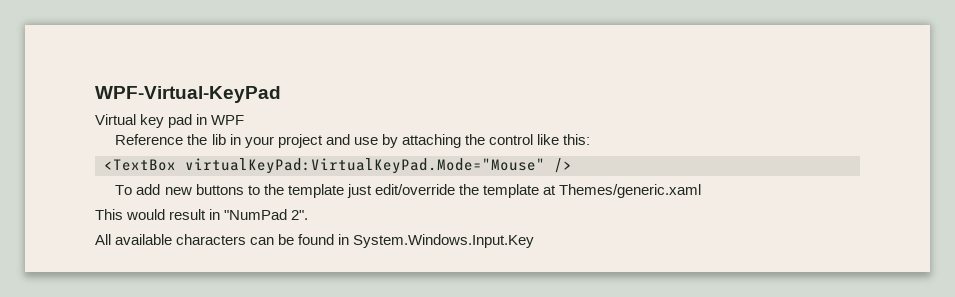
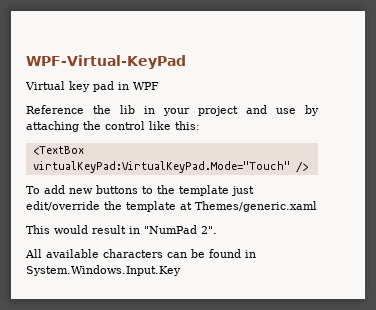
- <TextBox virtualKeyPad:VirtualKeyPad.Mode="Mouse" />
+ <TextBox virtualKeyPad:VirtualKeyPad.Mode="Touch" />

